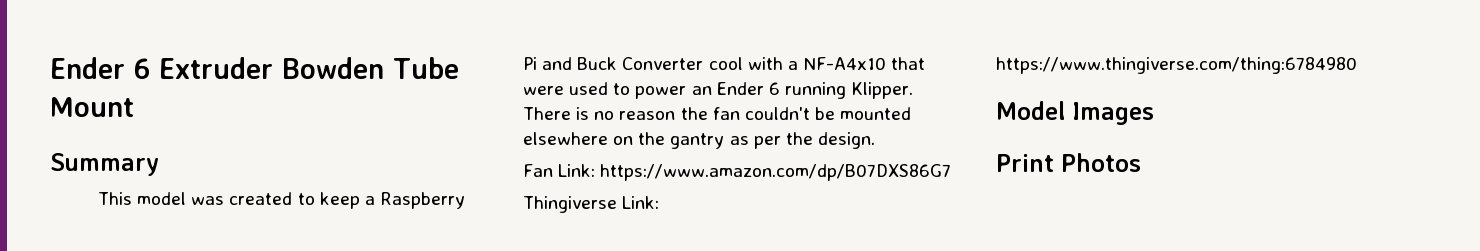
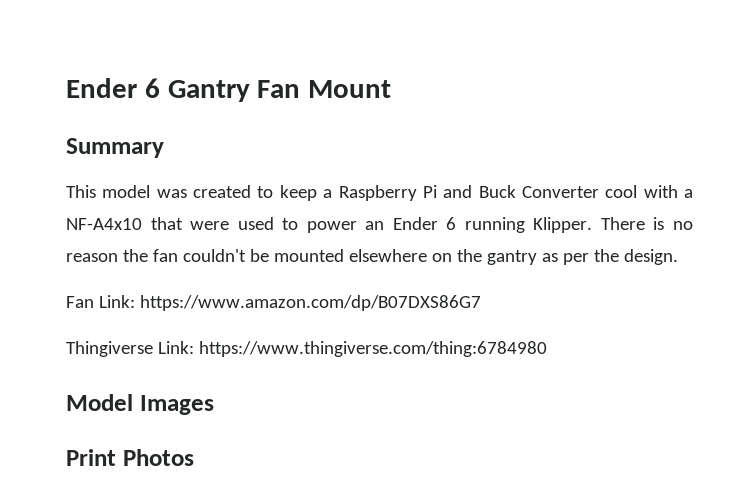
- Ender 6 Extruder Bowden Tube Mount
+ Ender 6 Gantry Fan Mount

